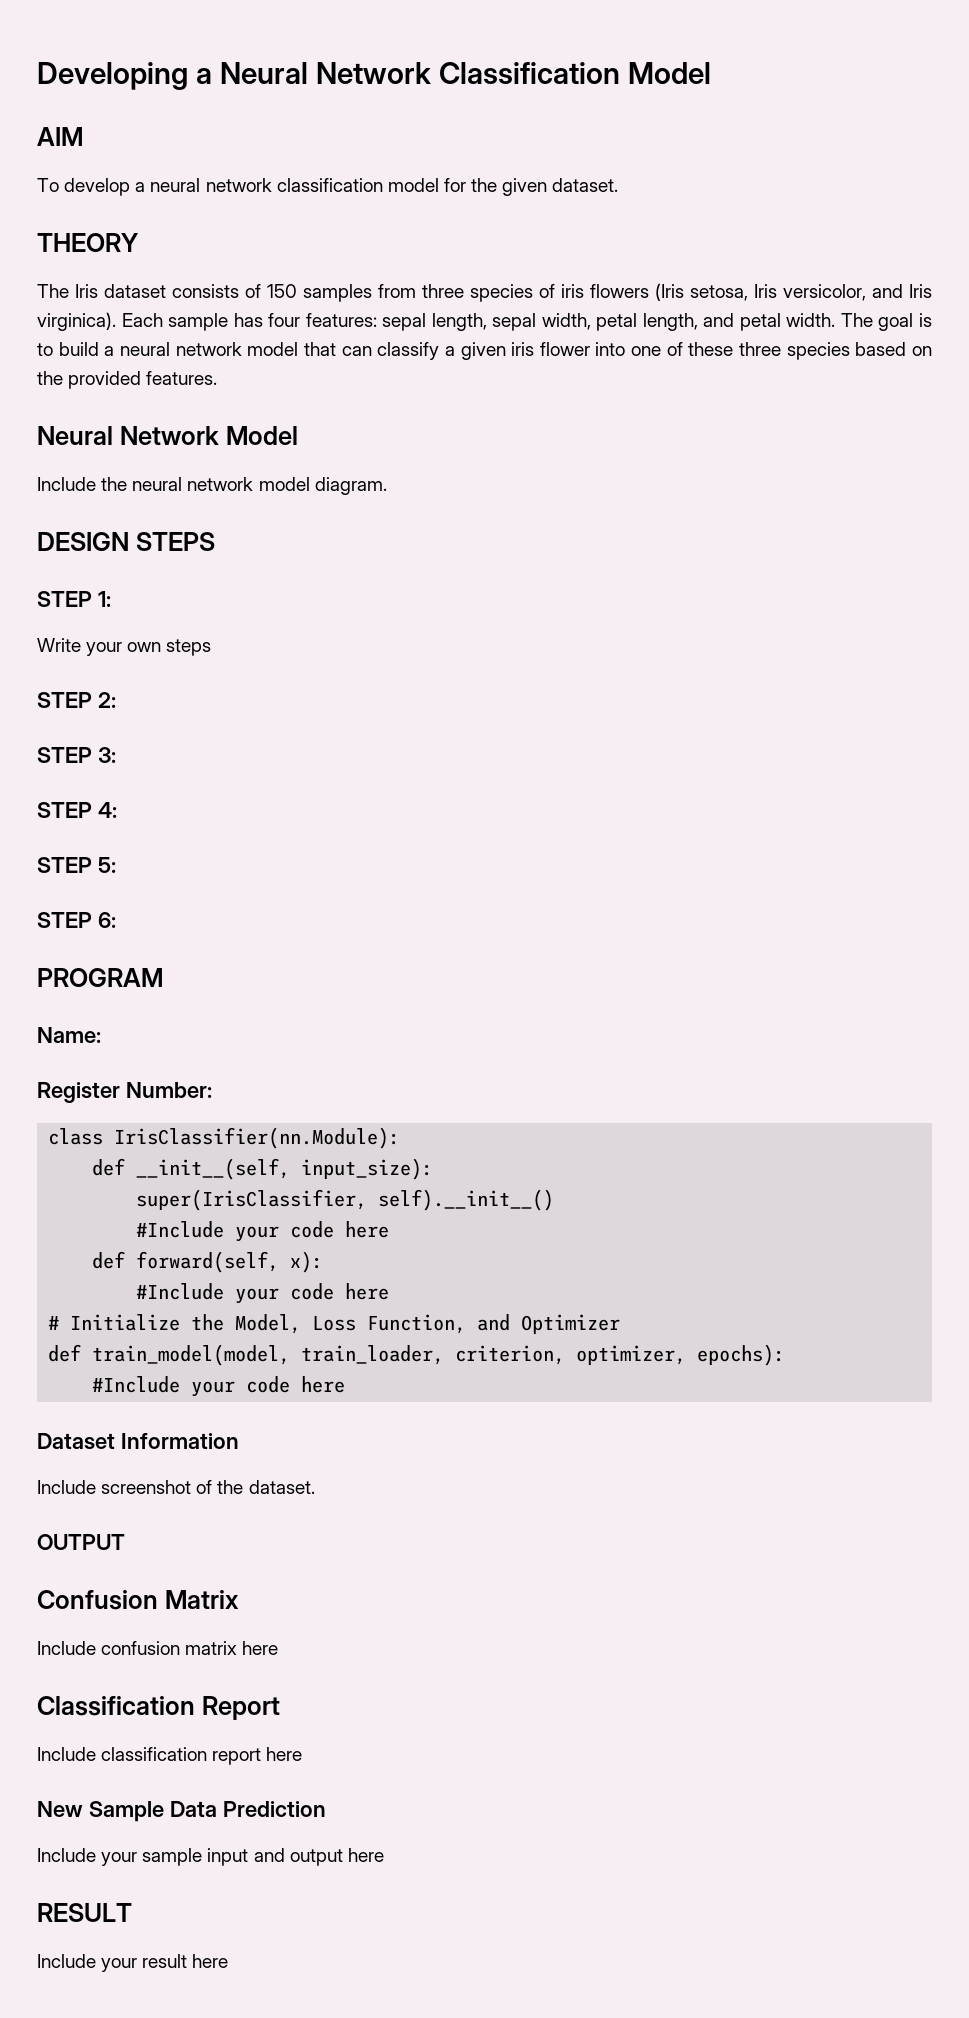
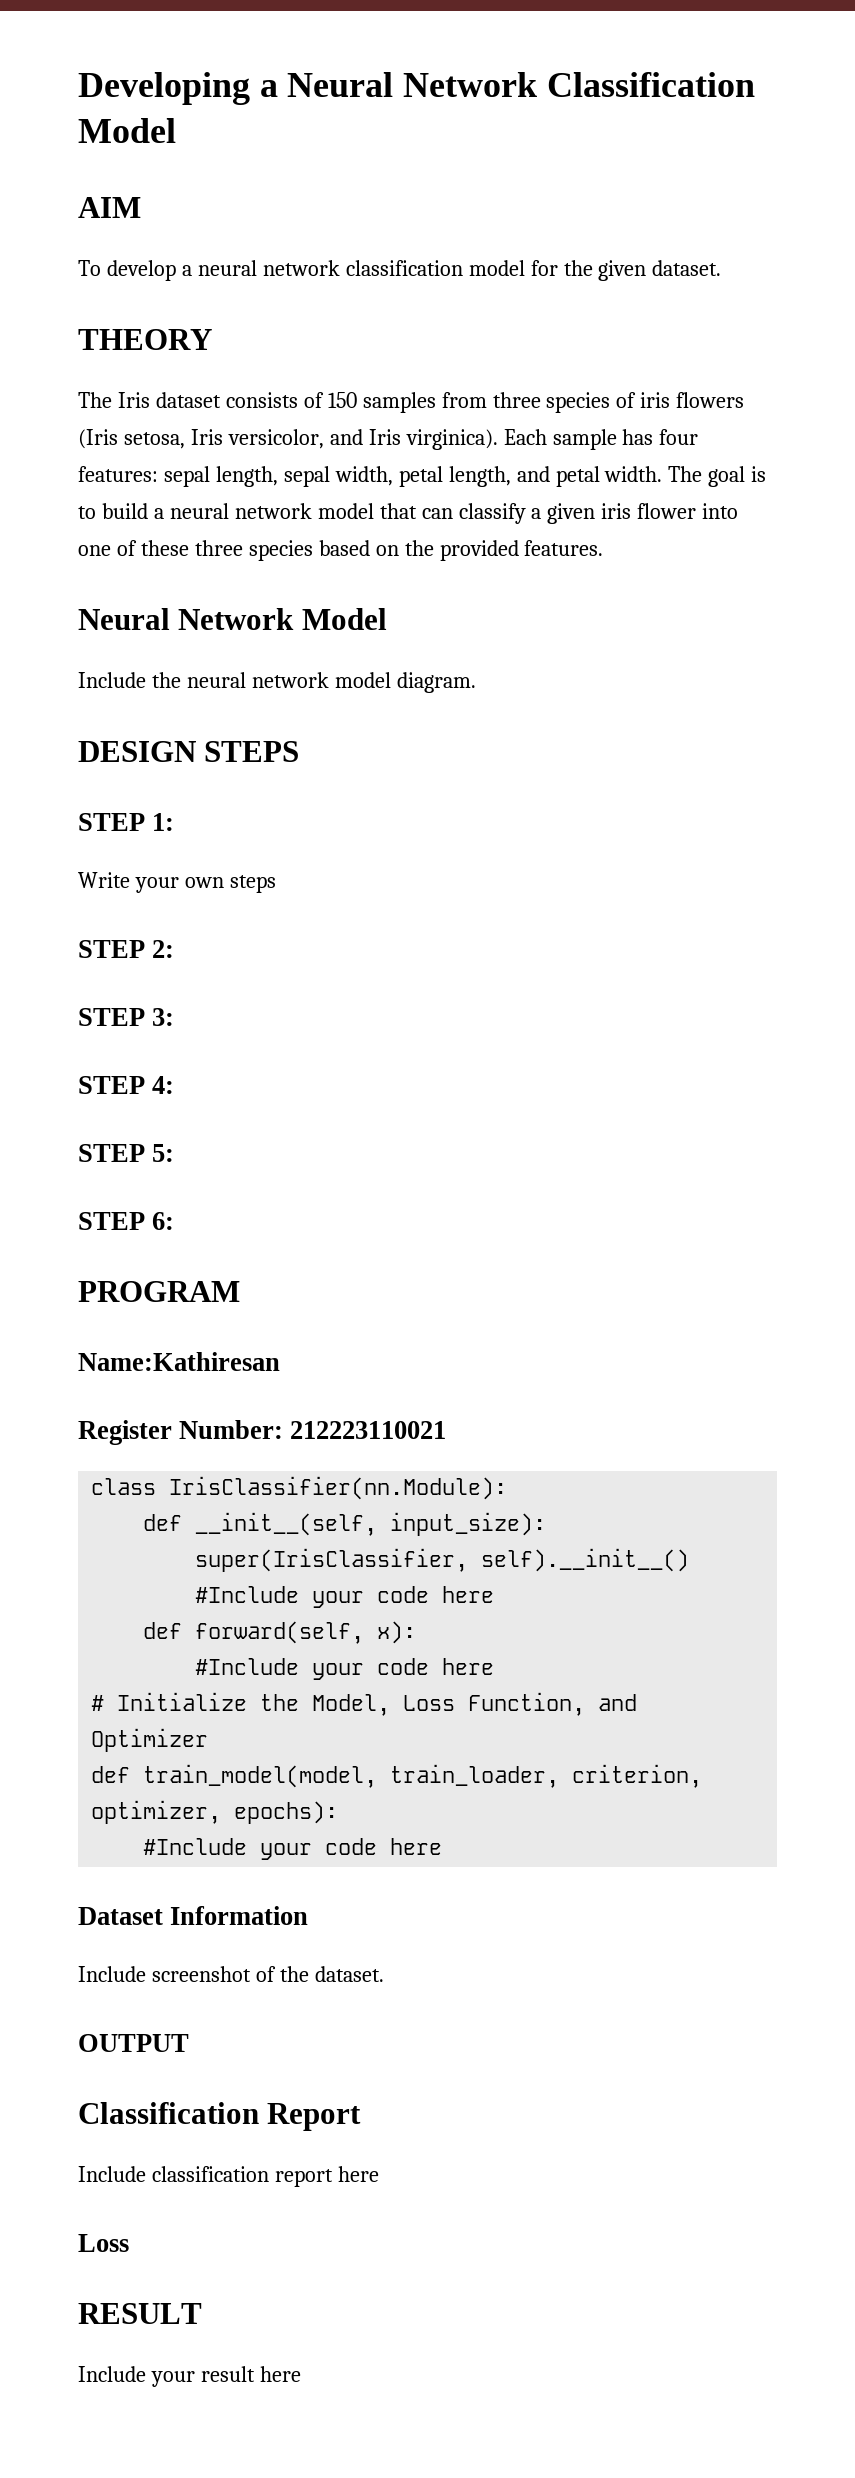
- Name:
+ Name:Kathiresan
- Register Number:
+ Register Number: 212223110021
- Confusion Matrix
- Include confusion matrix here
  Include classification report here
- New Sample Data Prediction
- Include your sample input and output here
+ Loss

